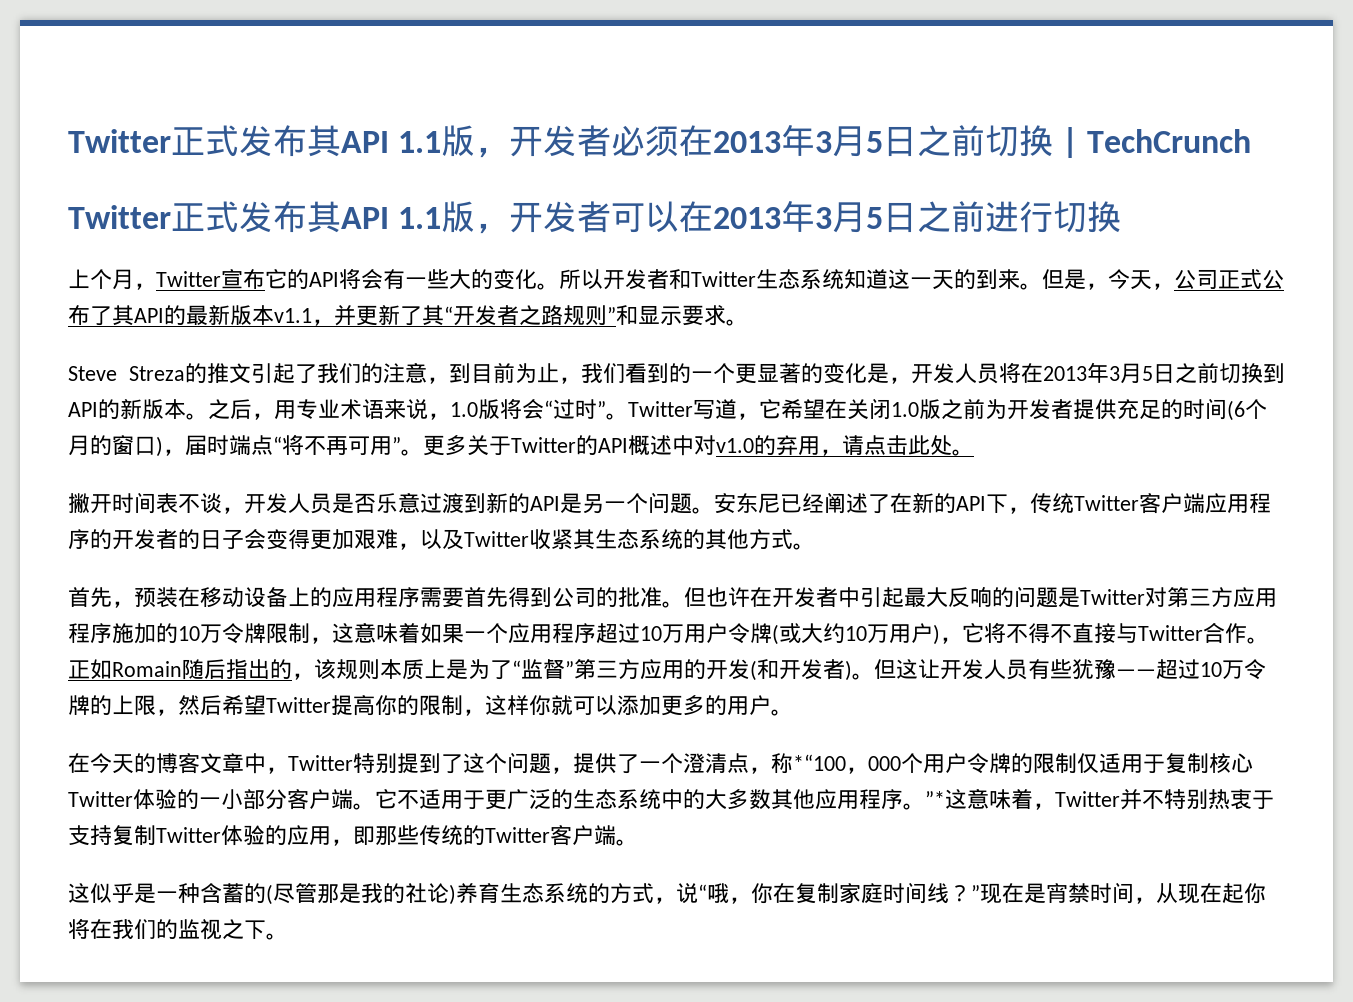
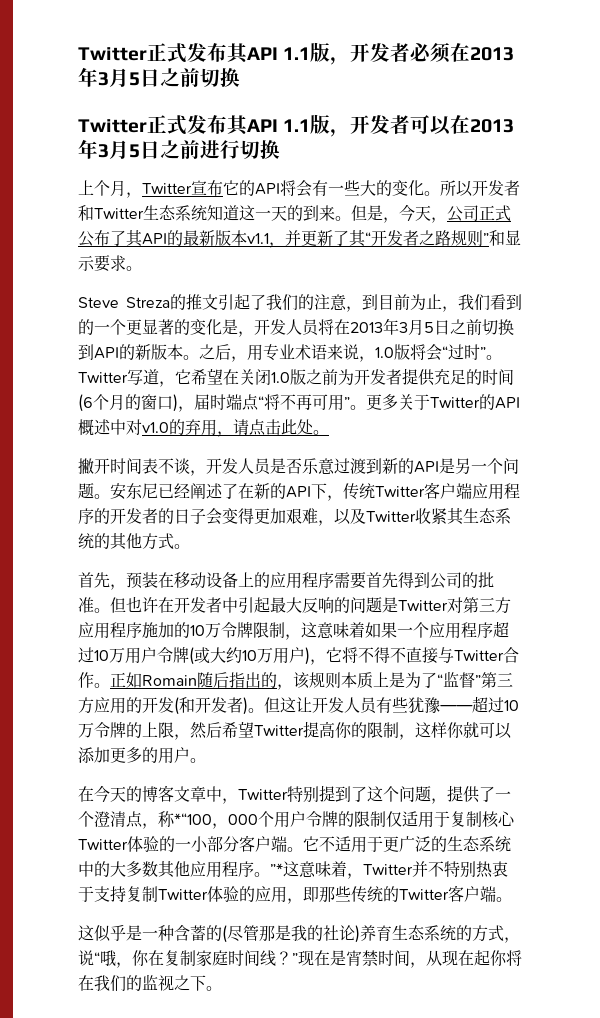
- Twitter正式发布其API 1.1版，开发者必须在2013年3月5日之前切换 | TechCrunch
+ Twitter正式发布其API 1.1版，开发者必须在2013年3月5日之前切换

